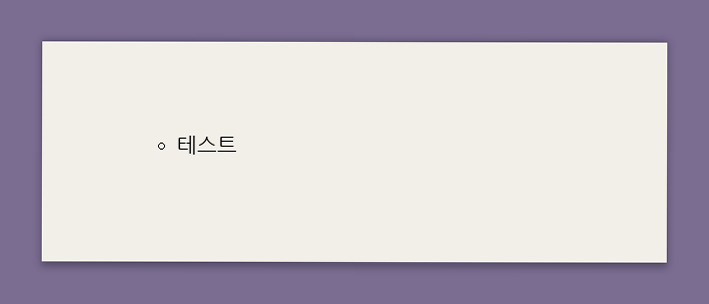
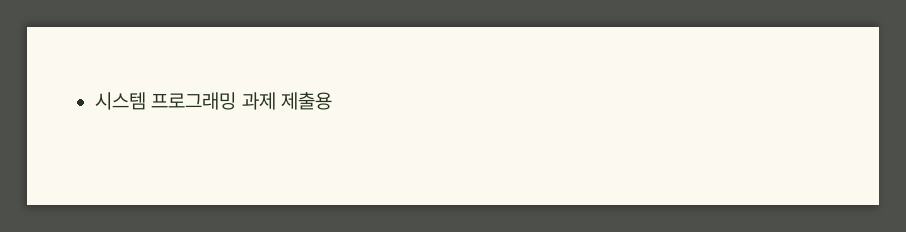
- 테스트
+ 시스템 프로그래밍 과제 제출용

